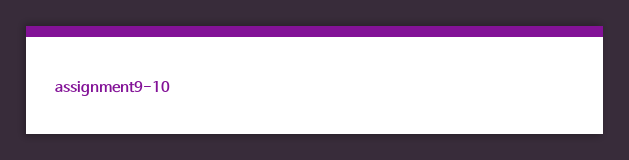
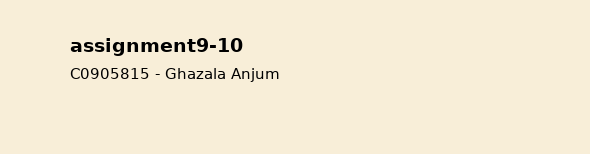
+ C0905815 - Ghazala Anjum

